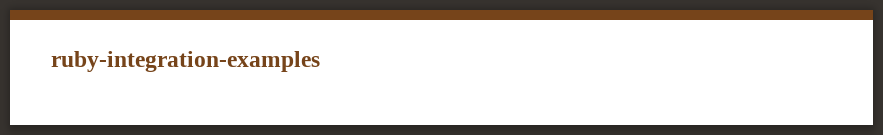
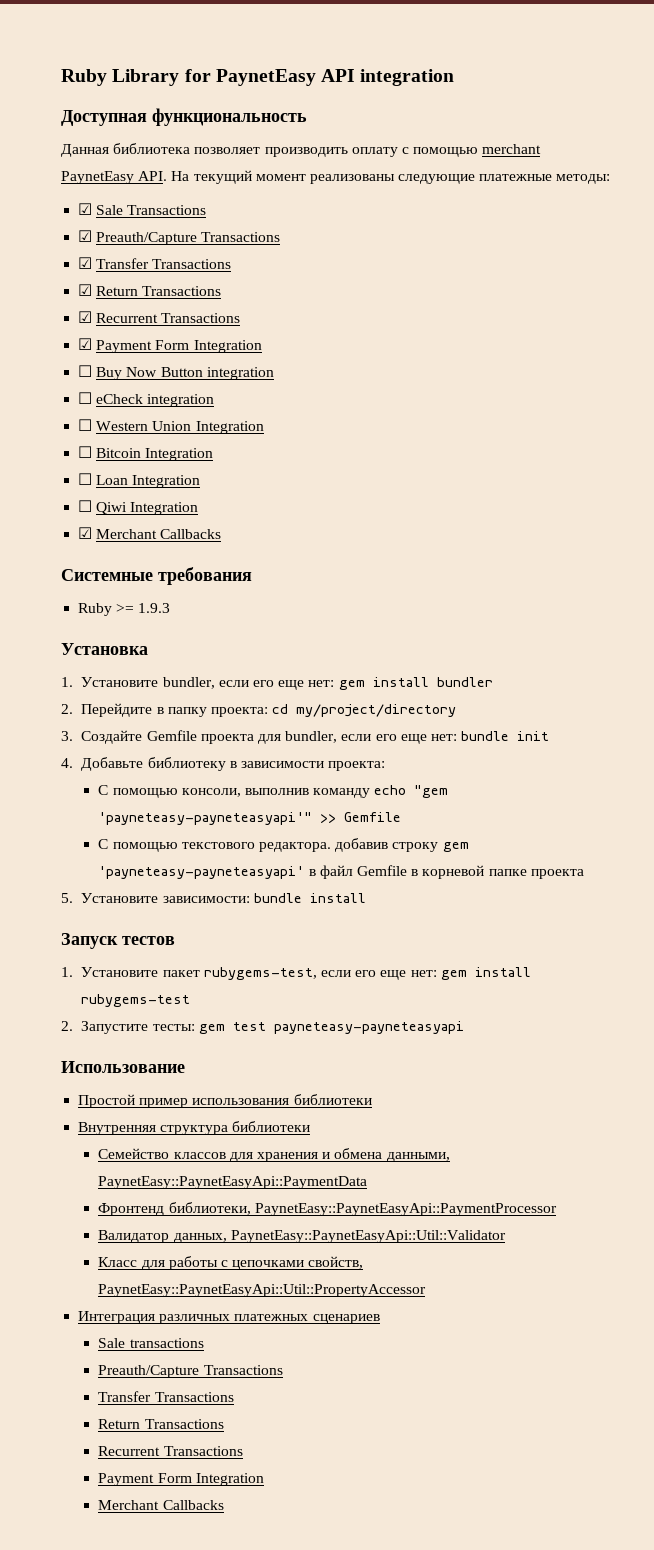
- ruby-integration-examples
+ Ruby Library for PaynetEasy API integration
+ Доступная функциональность
+ Данная библиотека позволяет производить оплату с помощью merchant PaynetEasy API. На текущий момент реализованы следующие платежные методы:
+ ☑ Sale Transactions
+ ☑ Preauth/Capture Transactions
+ ☑ Transfer Transactions
+ ☑ Return Transactions
+ ☑ Recurrent Transactions
+ ☑ Payment Form Integration
+ ☐ Buy Now Button integration
+ ☐ eCheck integration
+ ☐ Western Union Integration
+ ☐ Bitcoin Integration
+ ☐ Loan Integration
+ ☐ Qiwi Integration
+ ☑ Merchant Callbacks
+ Системные требования
+ Ruby >= 1.9.3
+ Установка
+ 1. Установите bundler, если его еще нет: gem install bundler
+ 2. Перейдите в папку проекта: cd my/project/directory
+ 3. Создайте Gemfile проекта для bundler, если его еще нет: bundle init
+ 4. Добавьте библиотеку в зависимости проекта:
+ С помощью консоли, выполнив команду echo "gem 'payneteasy-payneteasyapi'" >> Gemfile
+ С помощью текстового редактора. добавив строку gem 'payneteasy-payneteasyapi' в файл Gemfile в корневой папке проекта
+ 5. Установите зависимости: bundle install
+ Запуск тестов
+ 1. Установите пакет rubygems-test, если его еще нет: gem install rubygems-test
+ 2. Запустите тесты: gem test payneteasy-payneteasyapi
+ Использование
+ Простой пример использования библиотеки
+ Внутренняя структура библиотеки
+ Семейство классов для хранения и обмена данными, PaynetEasy::PaynetEasyApi::PaymentData
+ Фронтенд библиотеки, PaynetEasy::PaynetEasyApi::PaymentProcessor
+ Валидатор данных, PaynetEasy::PaynetEasyApi::Util::Validator
+ Класс для работы с цепочками свойств, PaynetEasy::PaynetEasyApi::Util::PropertyAccessor
+ Интеграция различных платежных сценариев
+ Sale transactions
+ Preauth/Capture Transactions
+ Transfer Transactions
+ Return Transactions
+ Recurrent Transactions
+ Payment Form Integration
+ Merchant Callbacks

